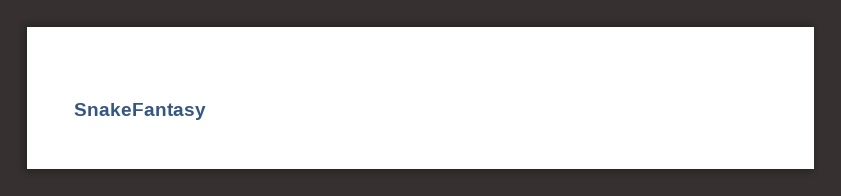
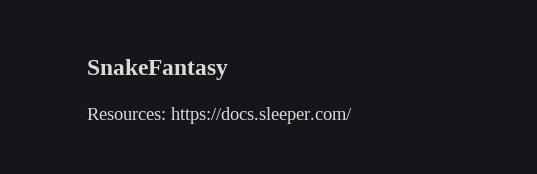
+ Resources: https://docs.sleeper.com/

